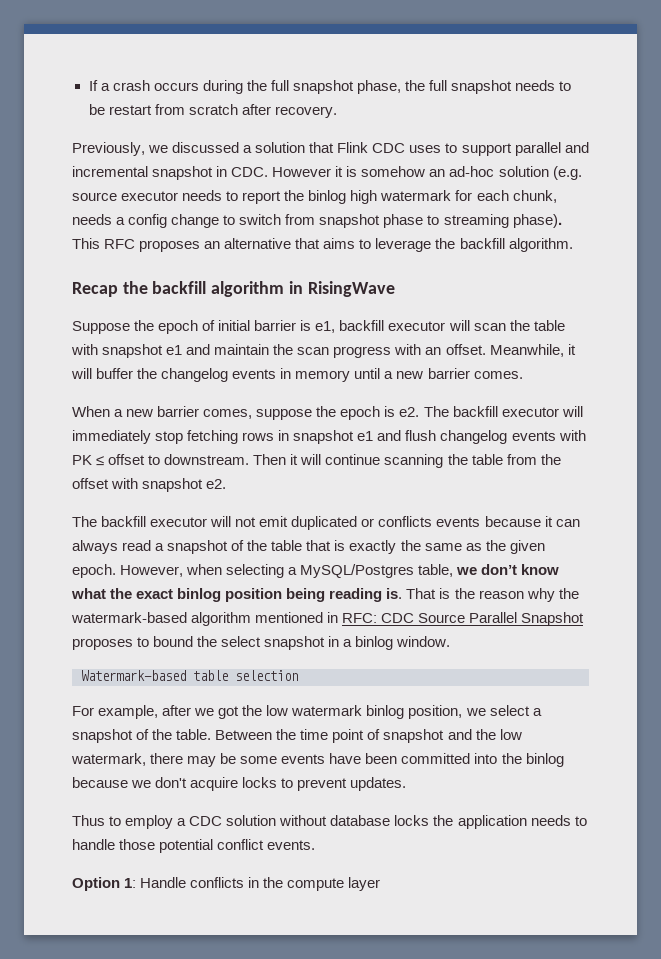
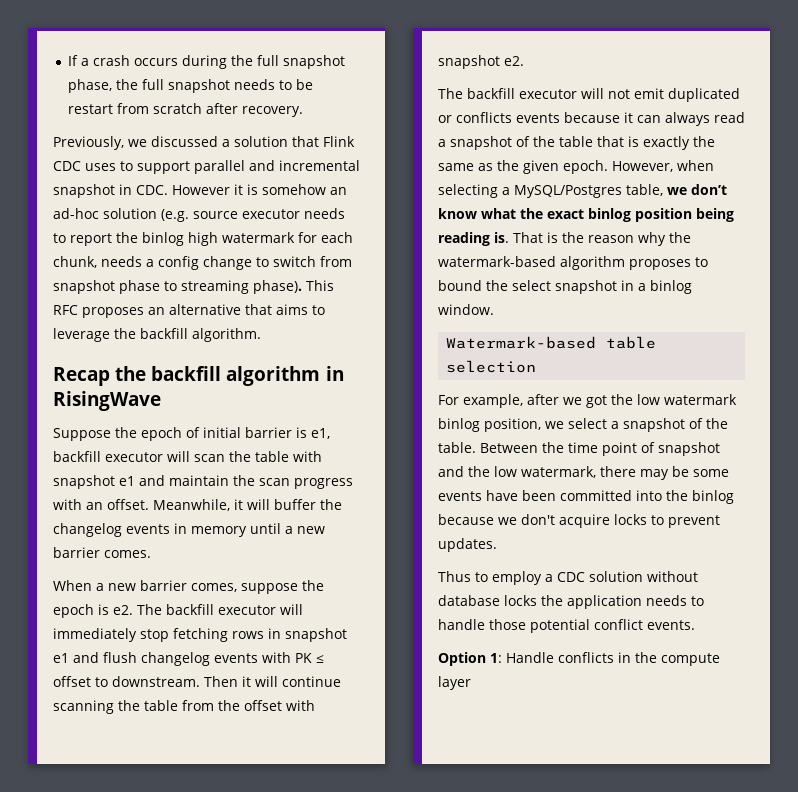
- That is the reason why the watermark-based algorithm mentioned in RFC: CDC Source Parallel Snapshot proposes to bound the select snapshot in a binlog window.
+ That is the reason why the watermark-based algorithm proposes to bound the select snapshot in a binlog window.

